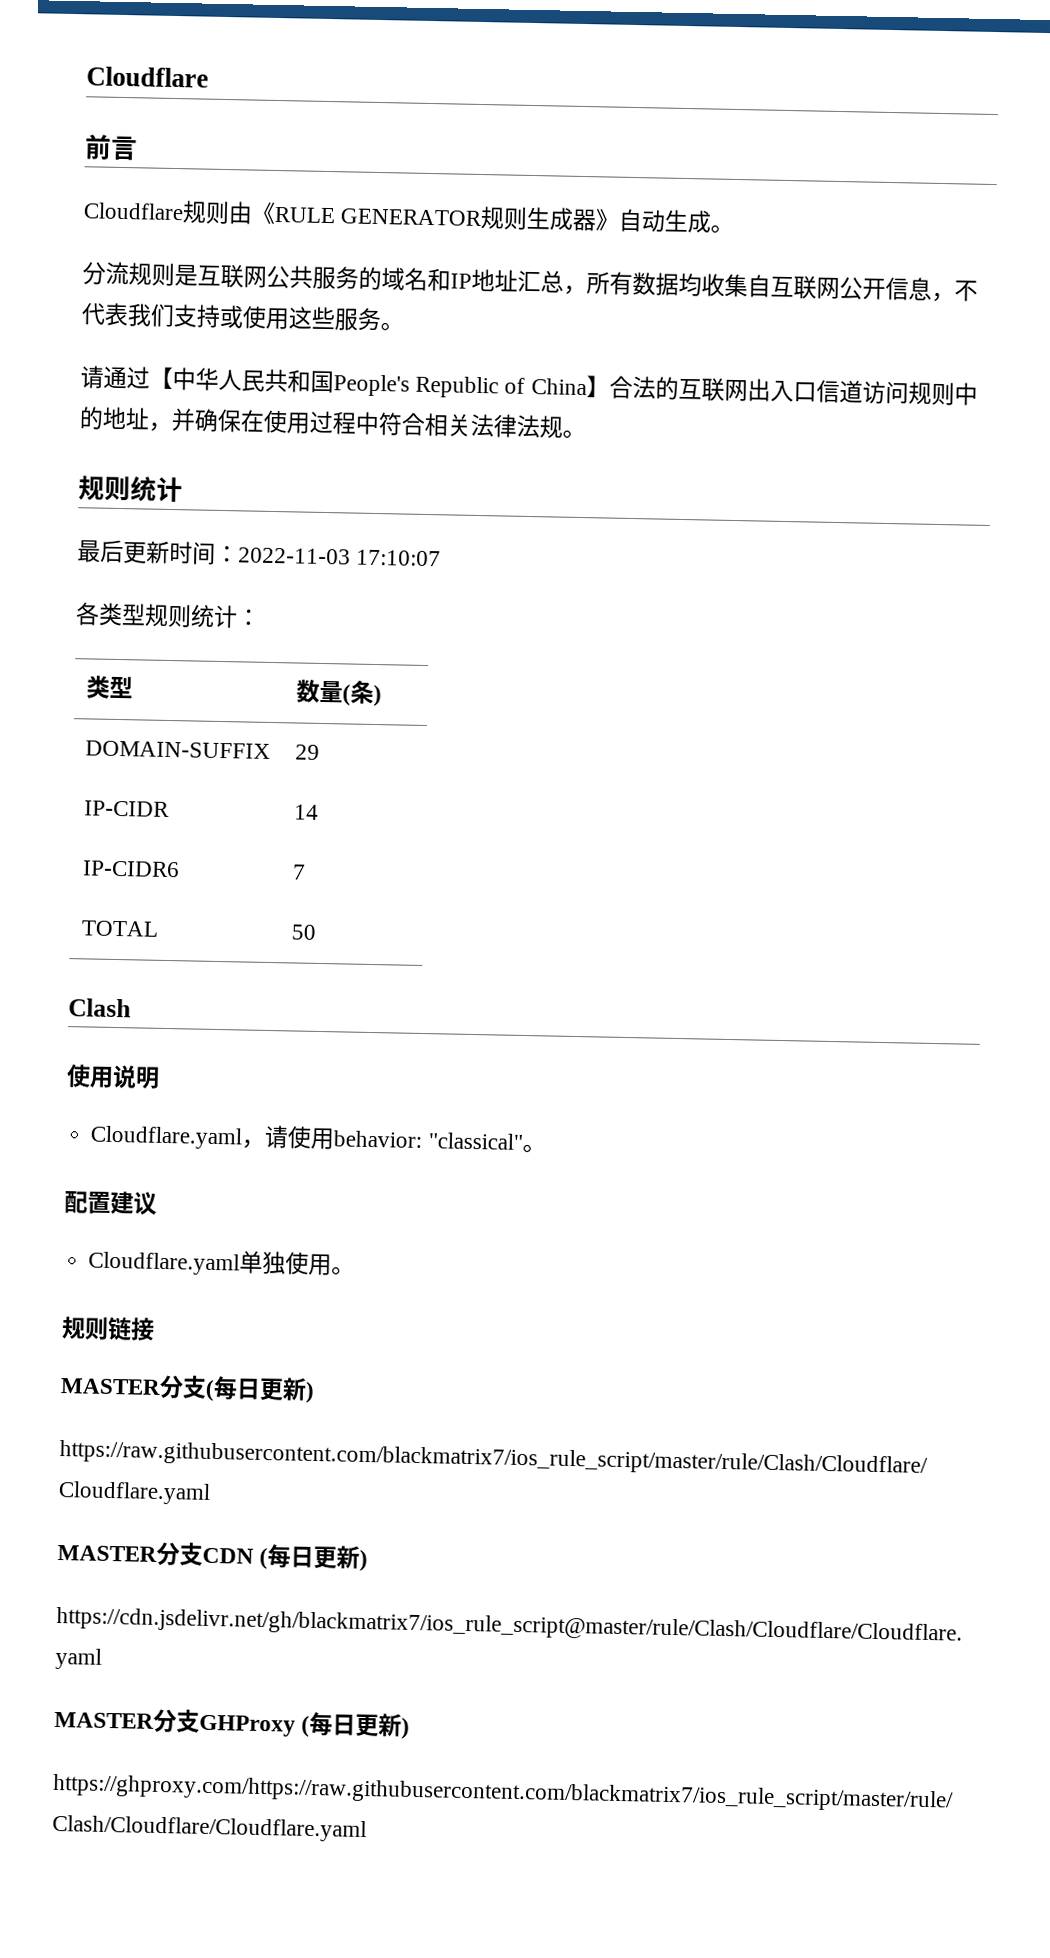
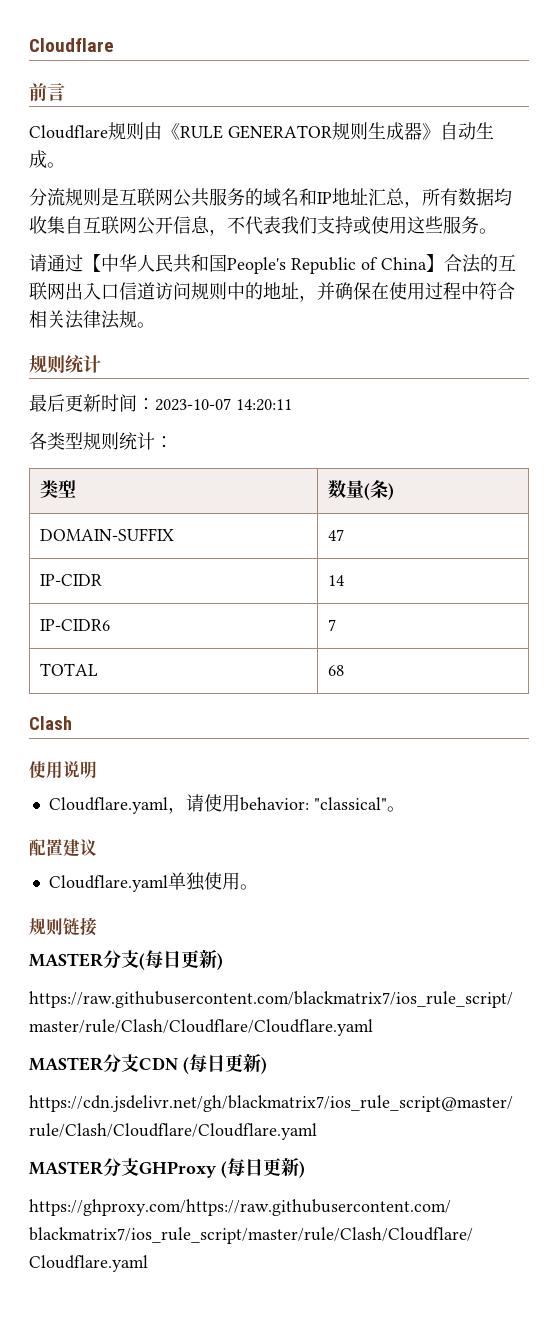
- 最后更新时间：2022-11-03 17:10:07
+ 最后更新时间：2023-10-07 14:20:11
- DOMAIN-SUFFIX | 29
+ DOMAIN-SUFFIX | 47
- TOTAL | 50
+ TOTAL | 68

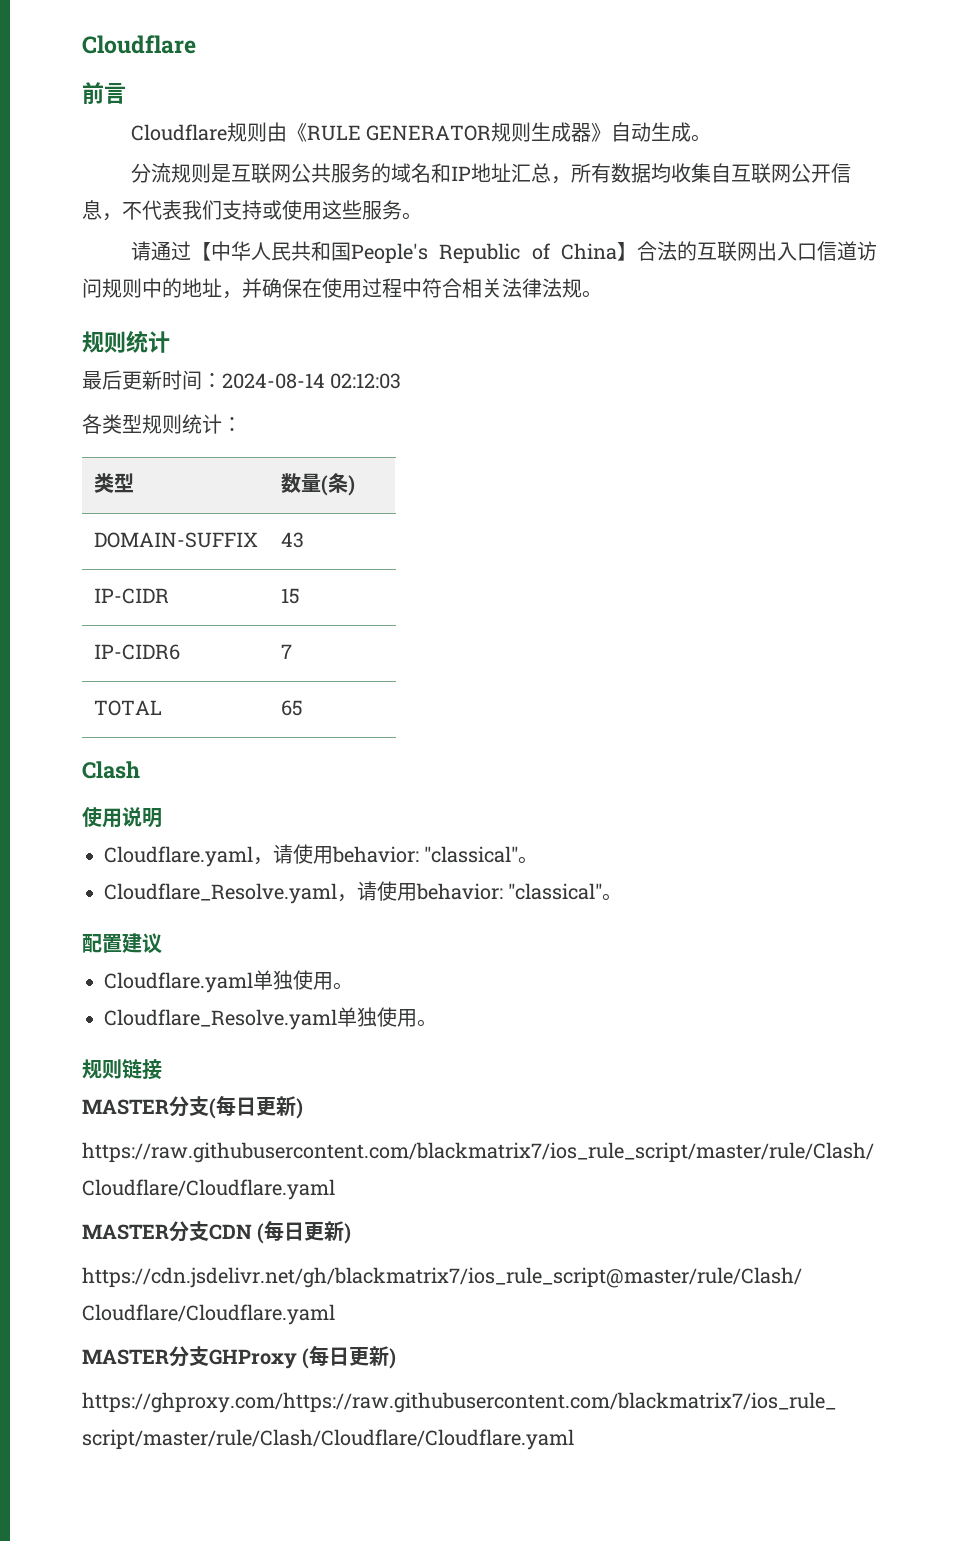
- 最后更新时间：2023-10-07 14:20:11
+ 最后更新时间：2024-08-14 02:12:03
- DOMAIN-SUFFIX | 47
+ DOMAIN-SUFFIX | 43
- IP-CIDR | 14
+ IP-CIDR | 15
- TOTAL | 68
+ TOTAL | 65
+ Cloudflare_Resolve.yaml，请使用behavior: "classical"。
+ Cloudflare_Resolve.yaml单独使用。

